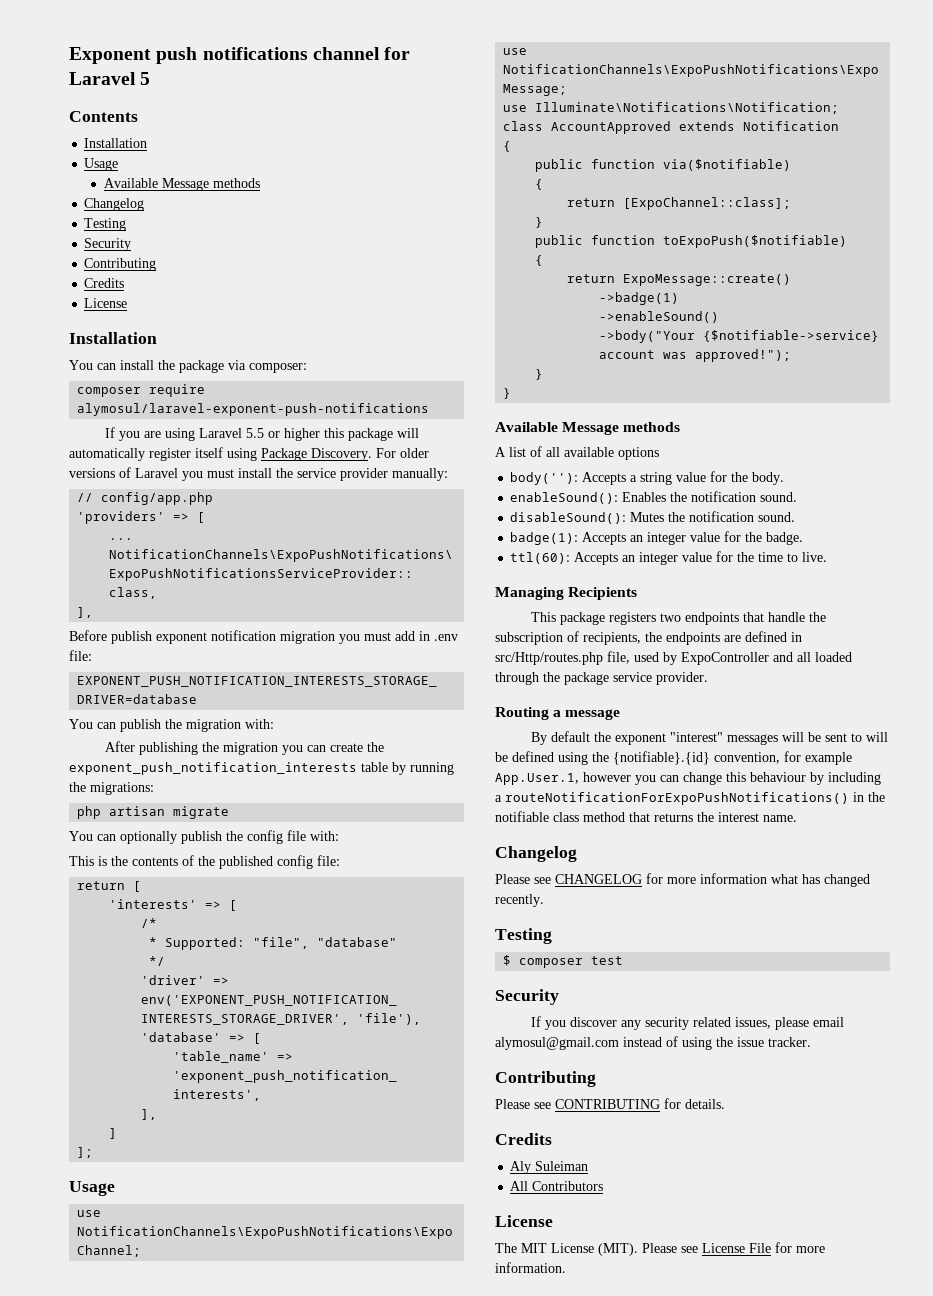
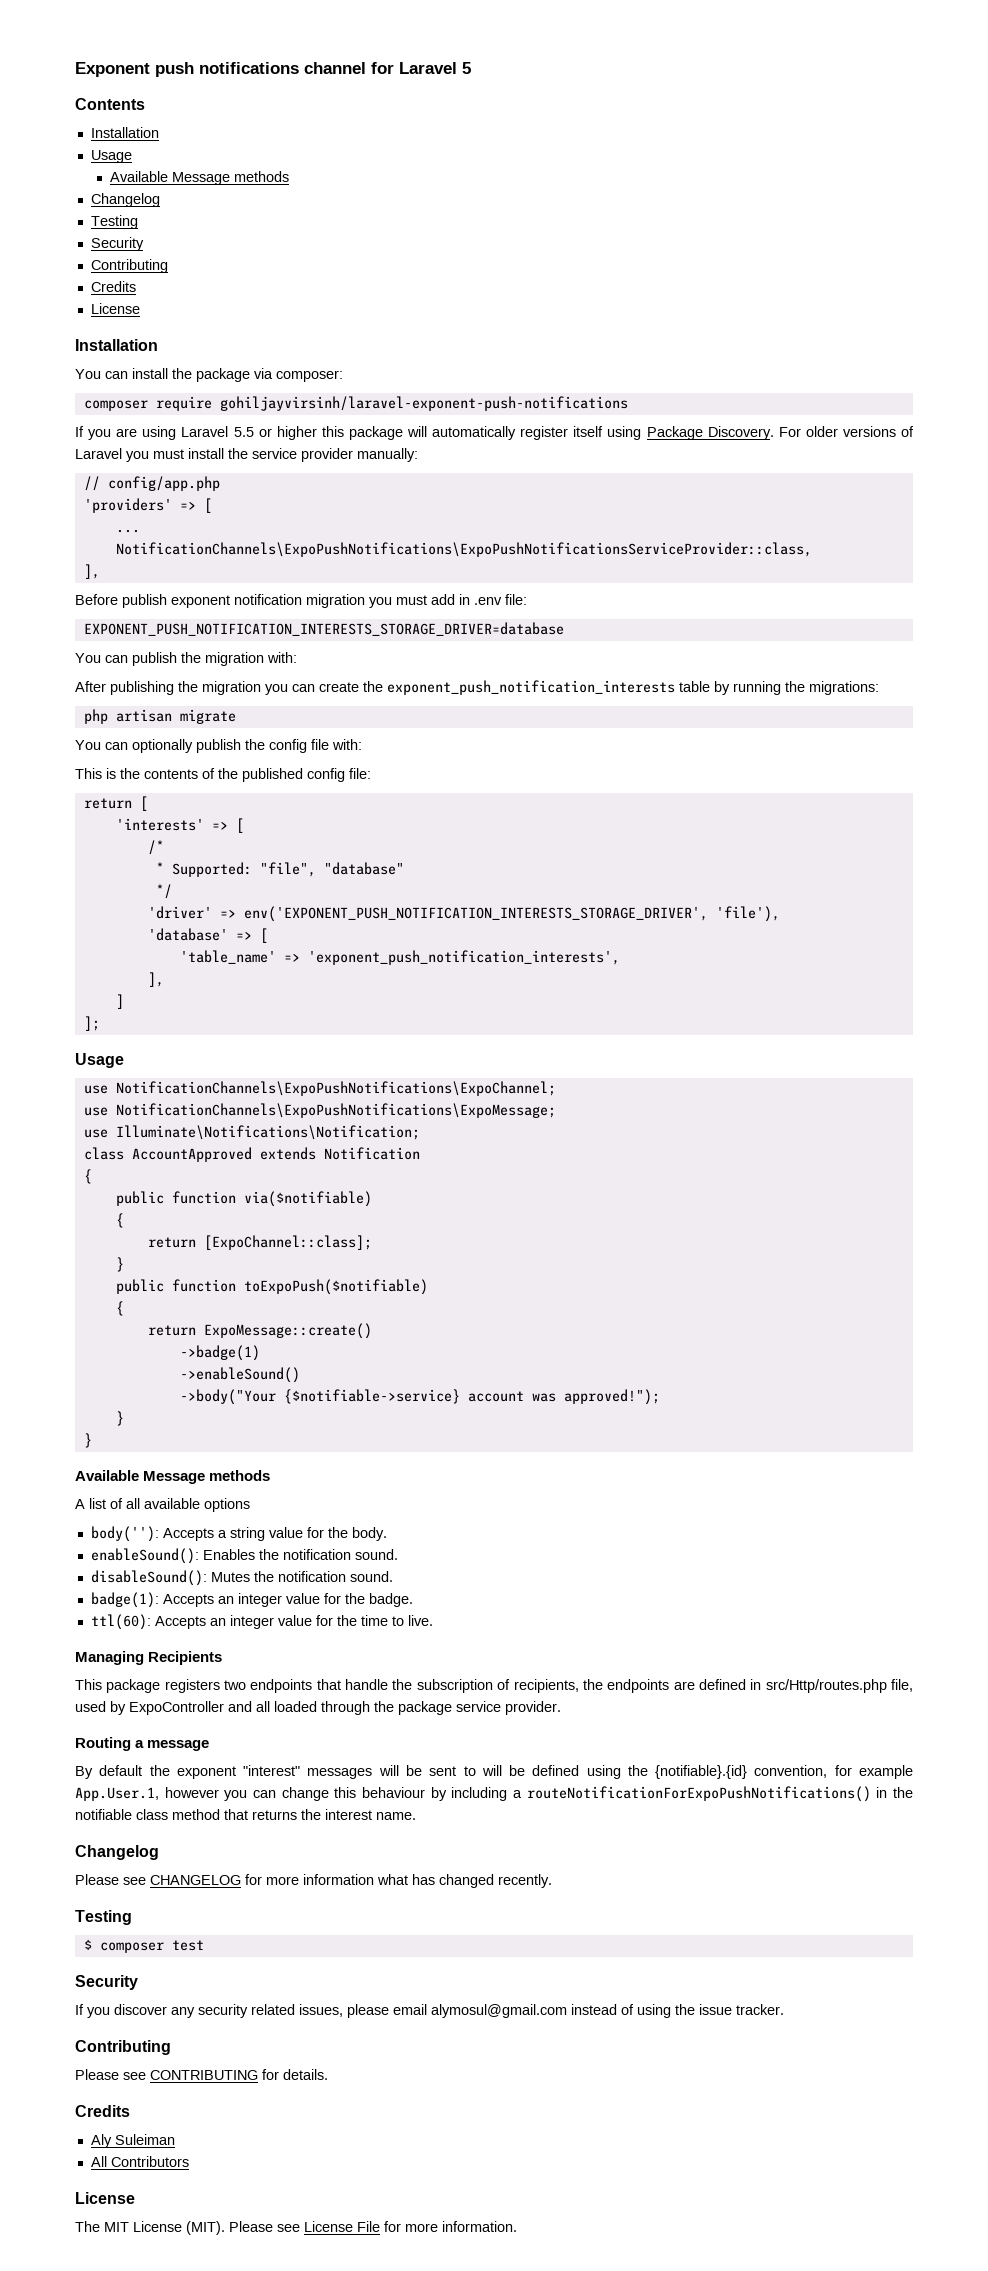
- composer require alymosul/laravel-exponent-push-notifications
+ composer require gohiljayvirsinh/laravel-exponent-push-notifications

